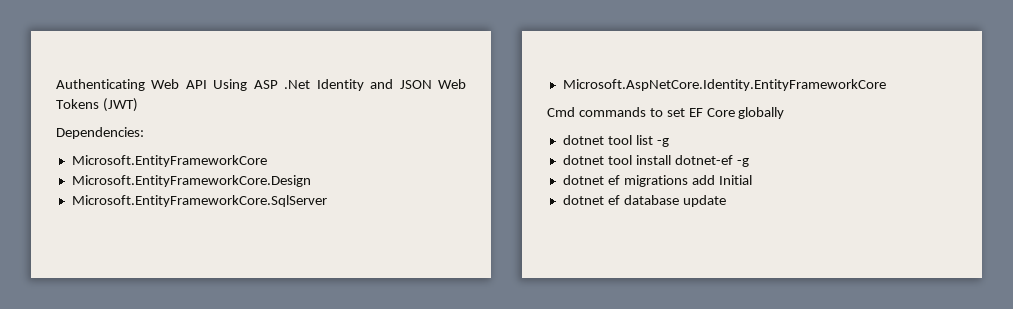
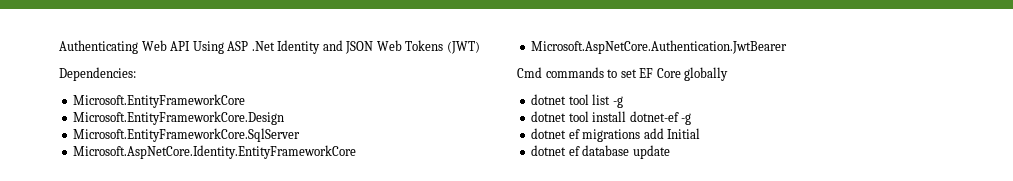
+ Microsoft.AspNetCore.Authentication.JwtBearer

